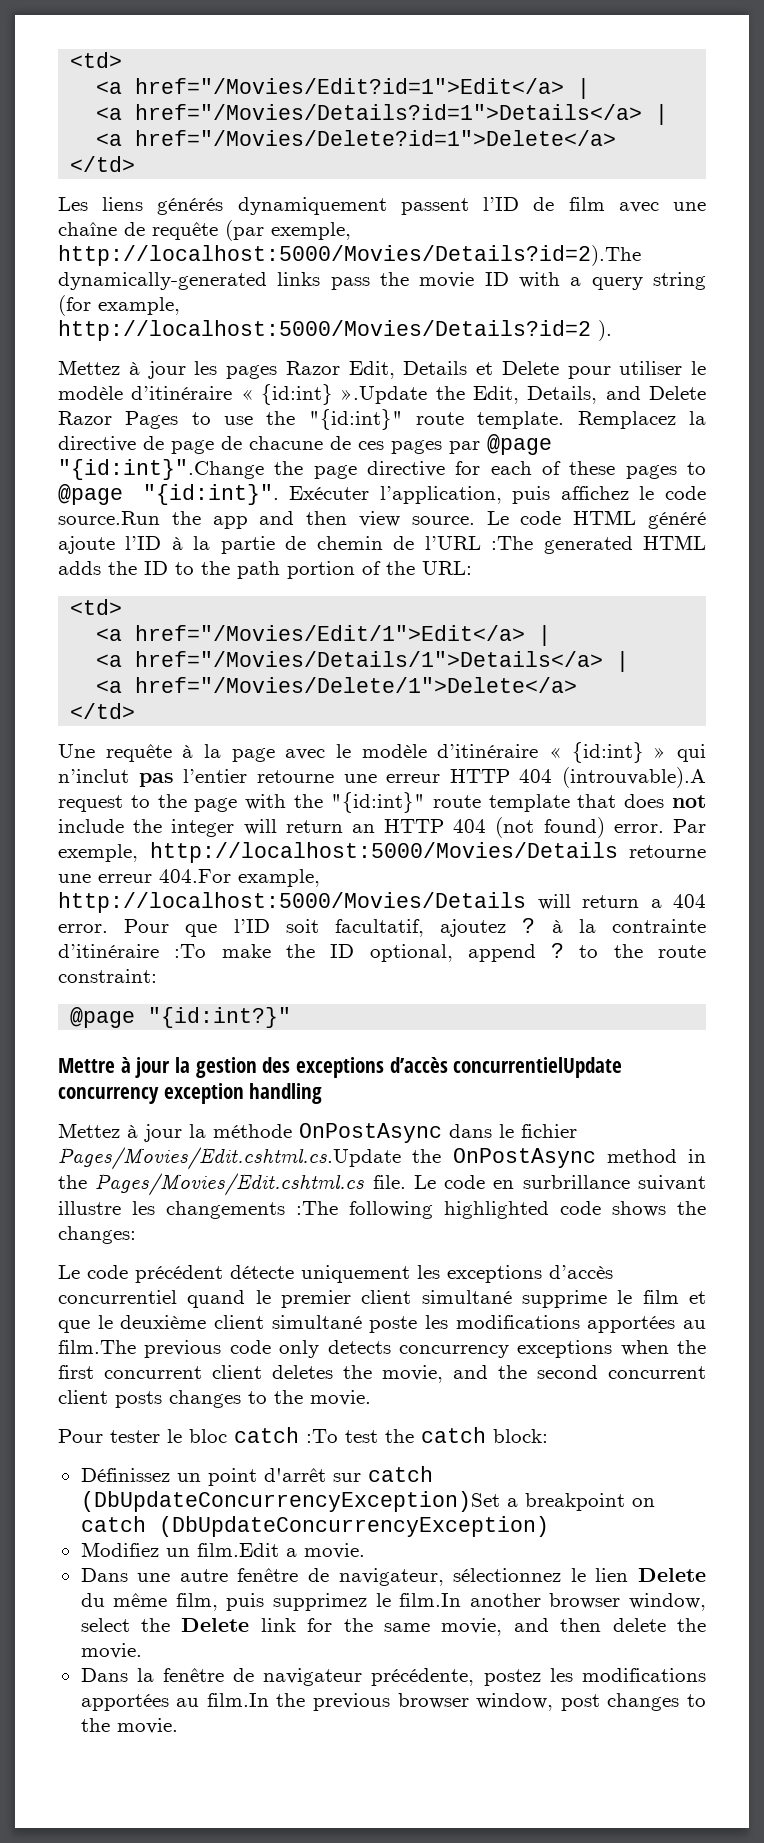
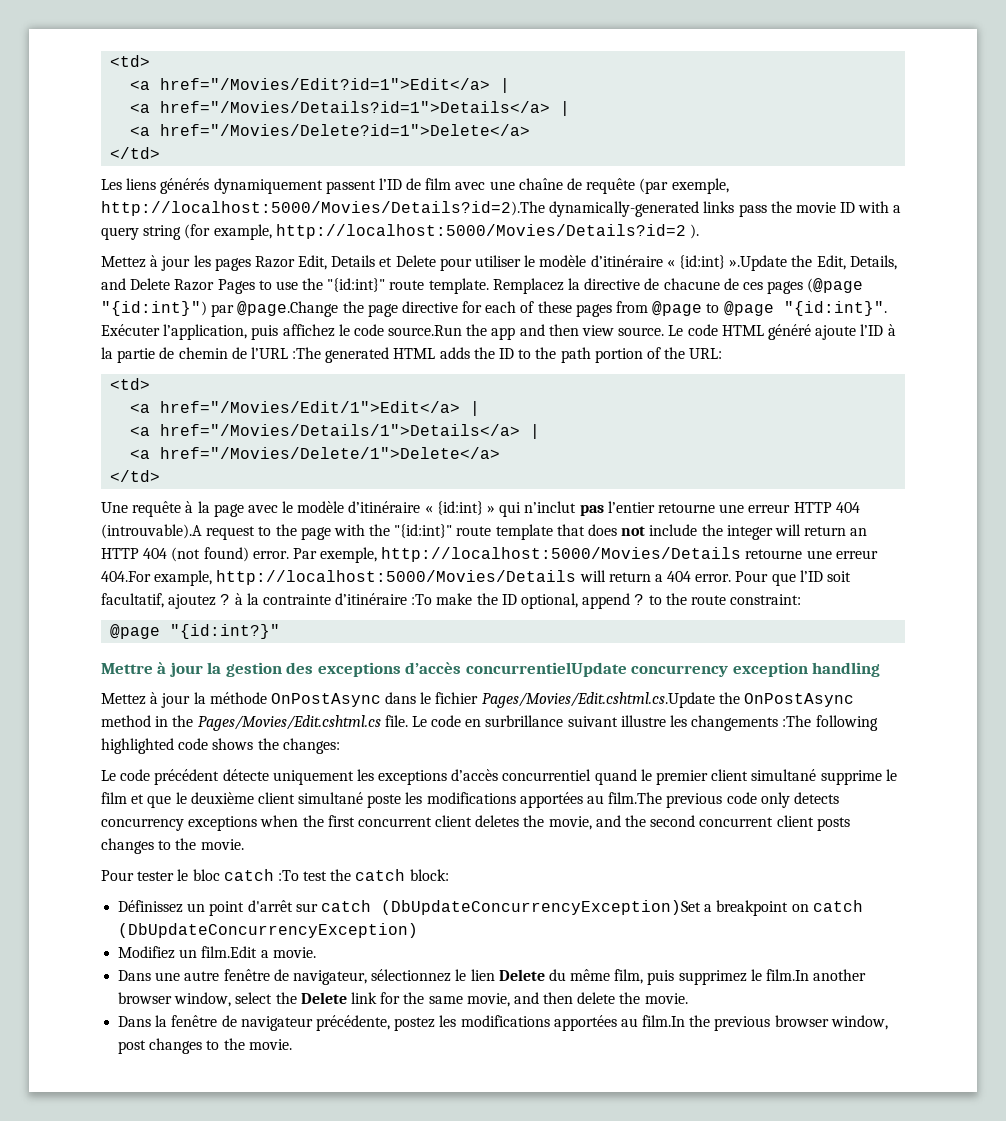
- Remplacez la directive de page de chacune de ces pages par @page "{id:int}".Change the page directive for each of these pages to @page "{id:int}".
+ Remplacez la directive de chacune de ces pages (@page "{id:int}") par @page.Change the page directive for each of these pages from @page to @page "{id:int}".

